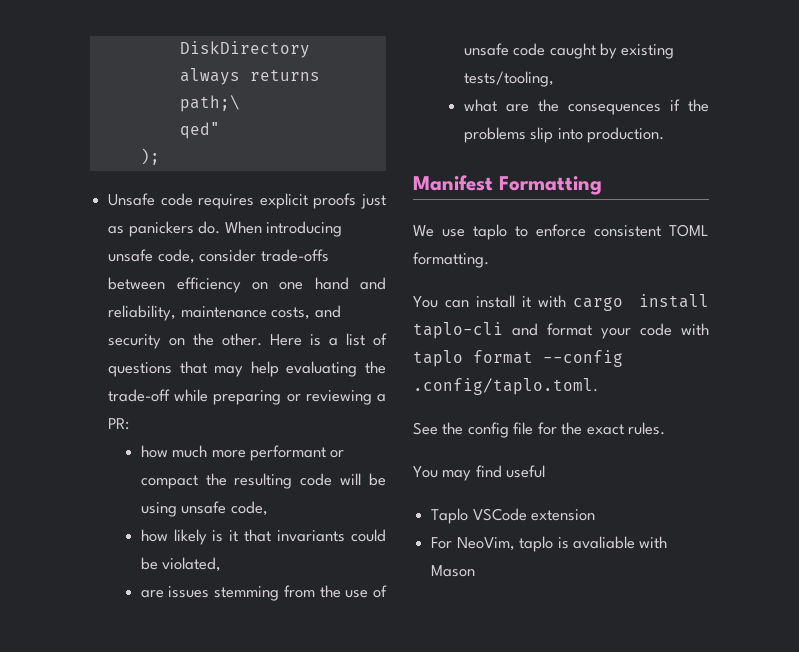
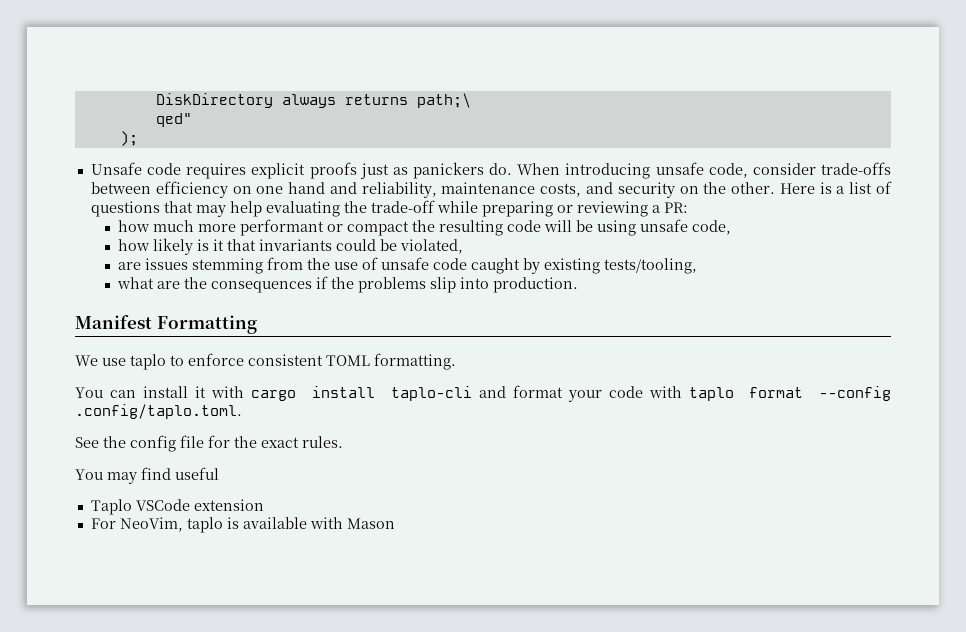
- For NeoVim, taplo is avaliable with Mason
+ For NeoVim, taplo is available with Mason

